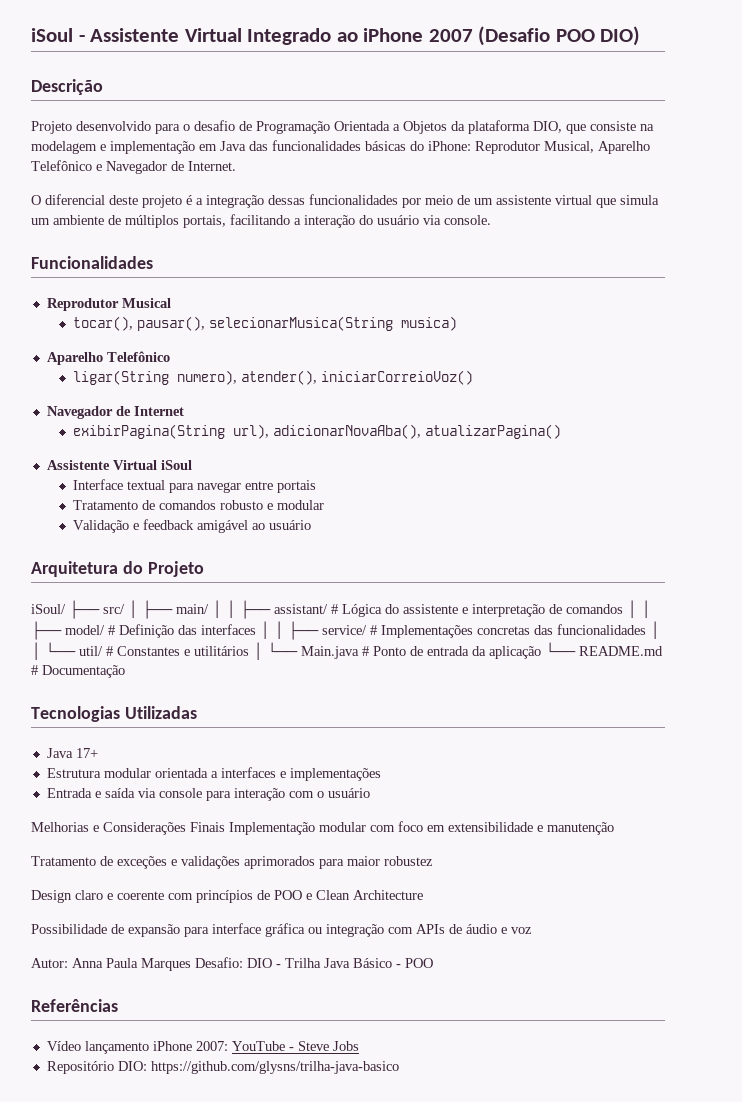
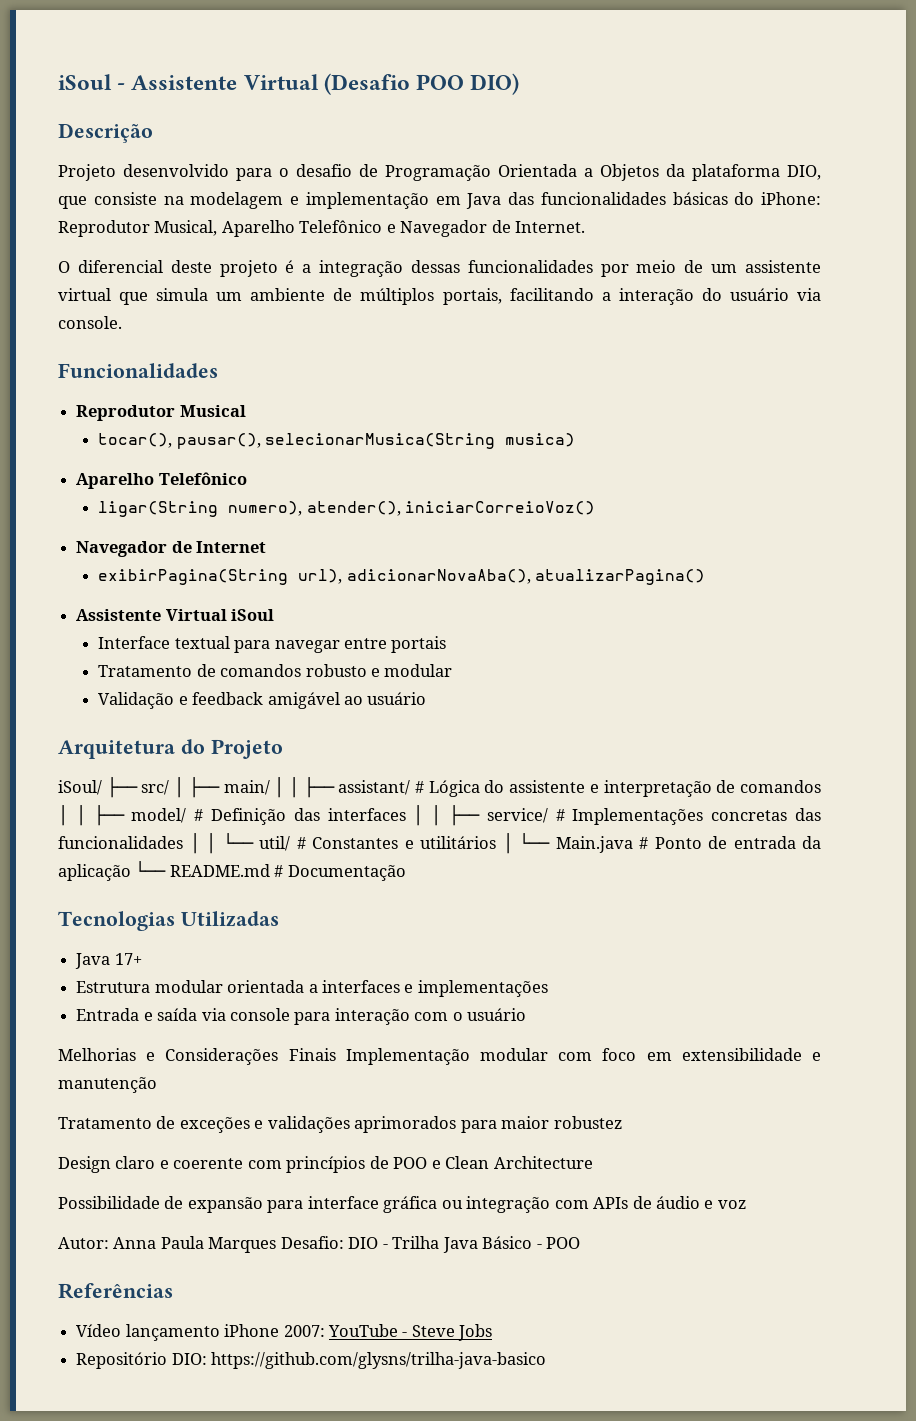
- iSoul - Assistente Virtual Integrado ao iPhone 2007 (Desafio POO DIO)
+ iSoul - Assistente Virtual (Desafio POO DIO)

